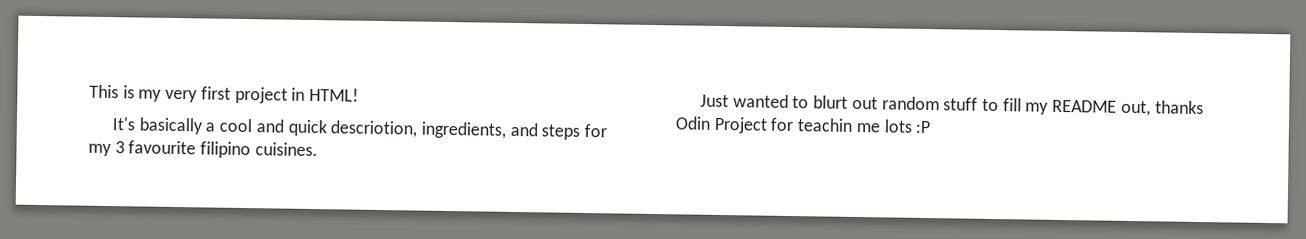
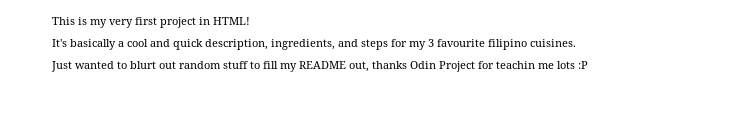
- It's basically a cool and quick descriotion, ingredients, and steps for my 3 favourite filipino cuisines.
+ It's basically a cool and quick description, ingredients, and steps for my 3 favourite filipino cuisines.

